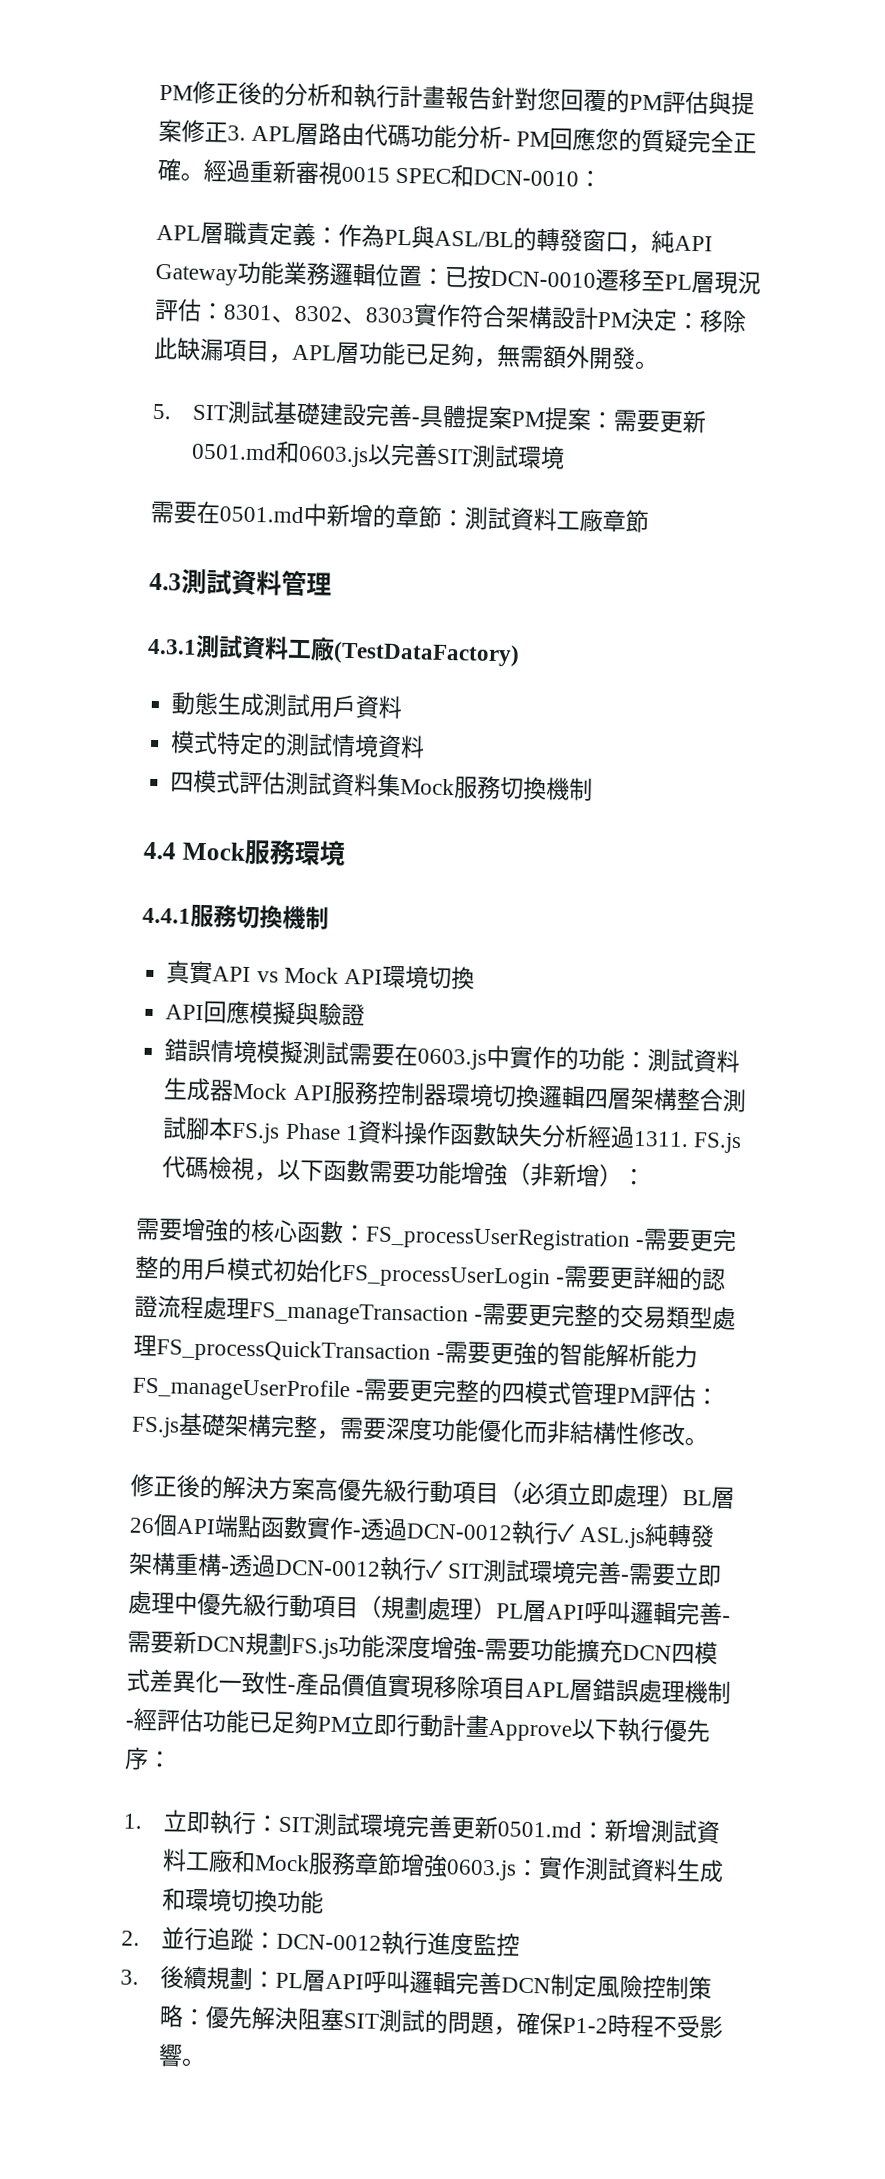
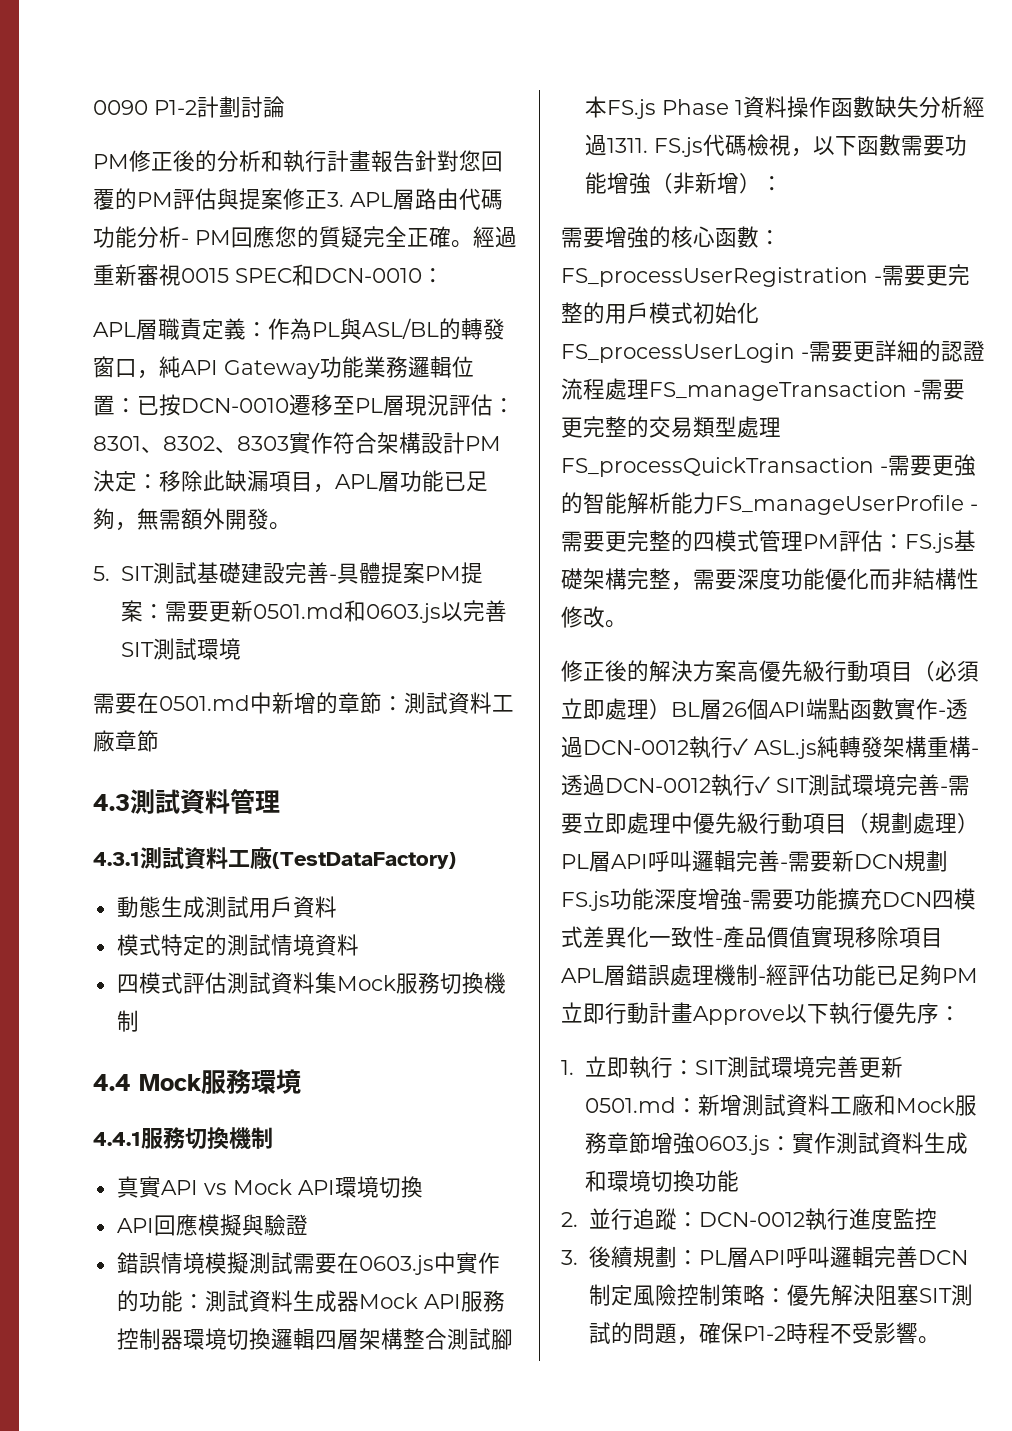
+ 0090 P1-2計劃討論

